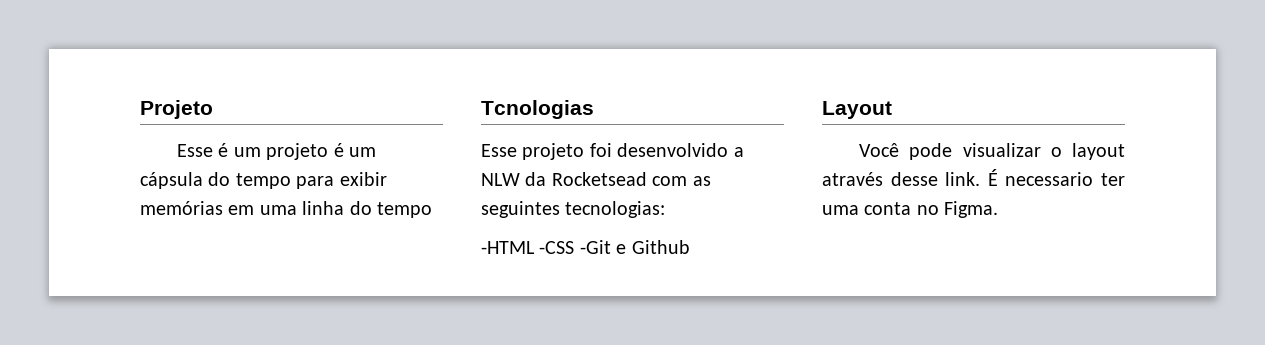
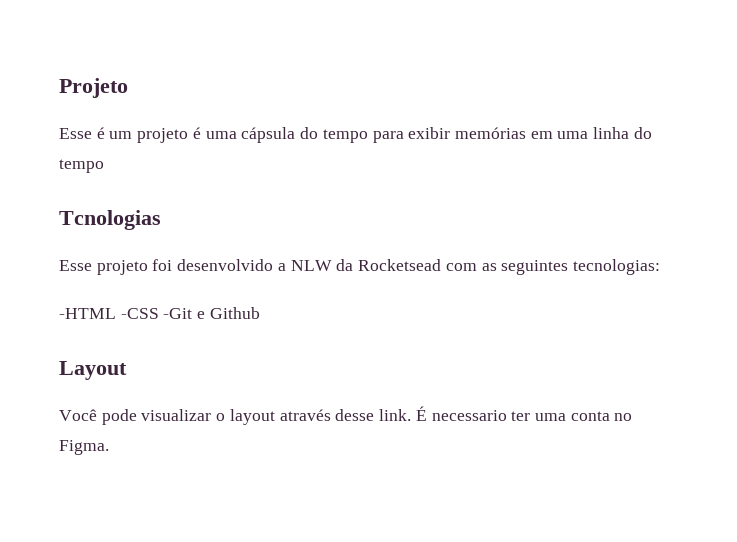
- Esse é um projeto é um cápsula do tempo para exibir memórias em uma linha do tempo
+ Esse é um projeto é uma cápsula do tempo para exibir memórias em uma linha do tempo

